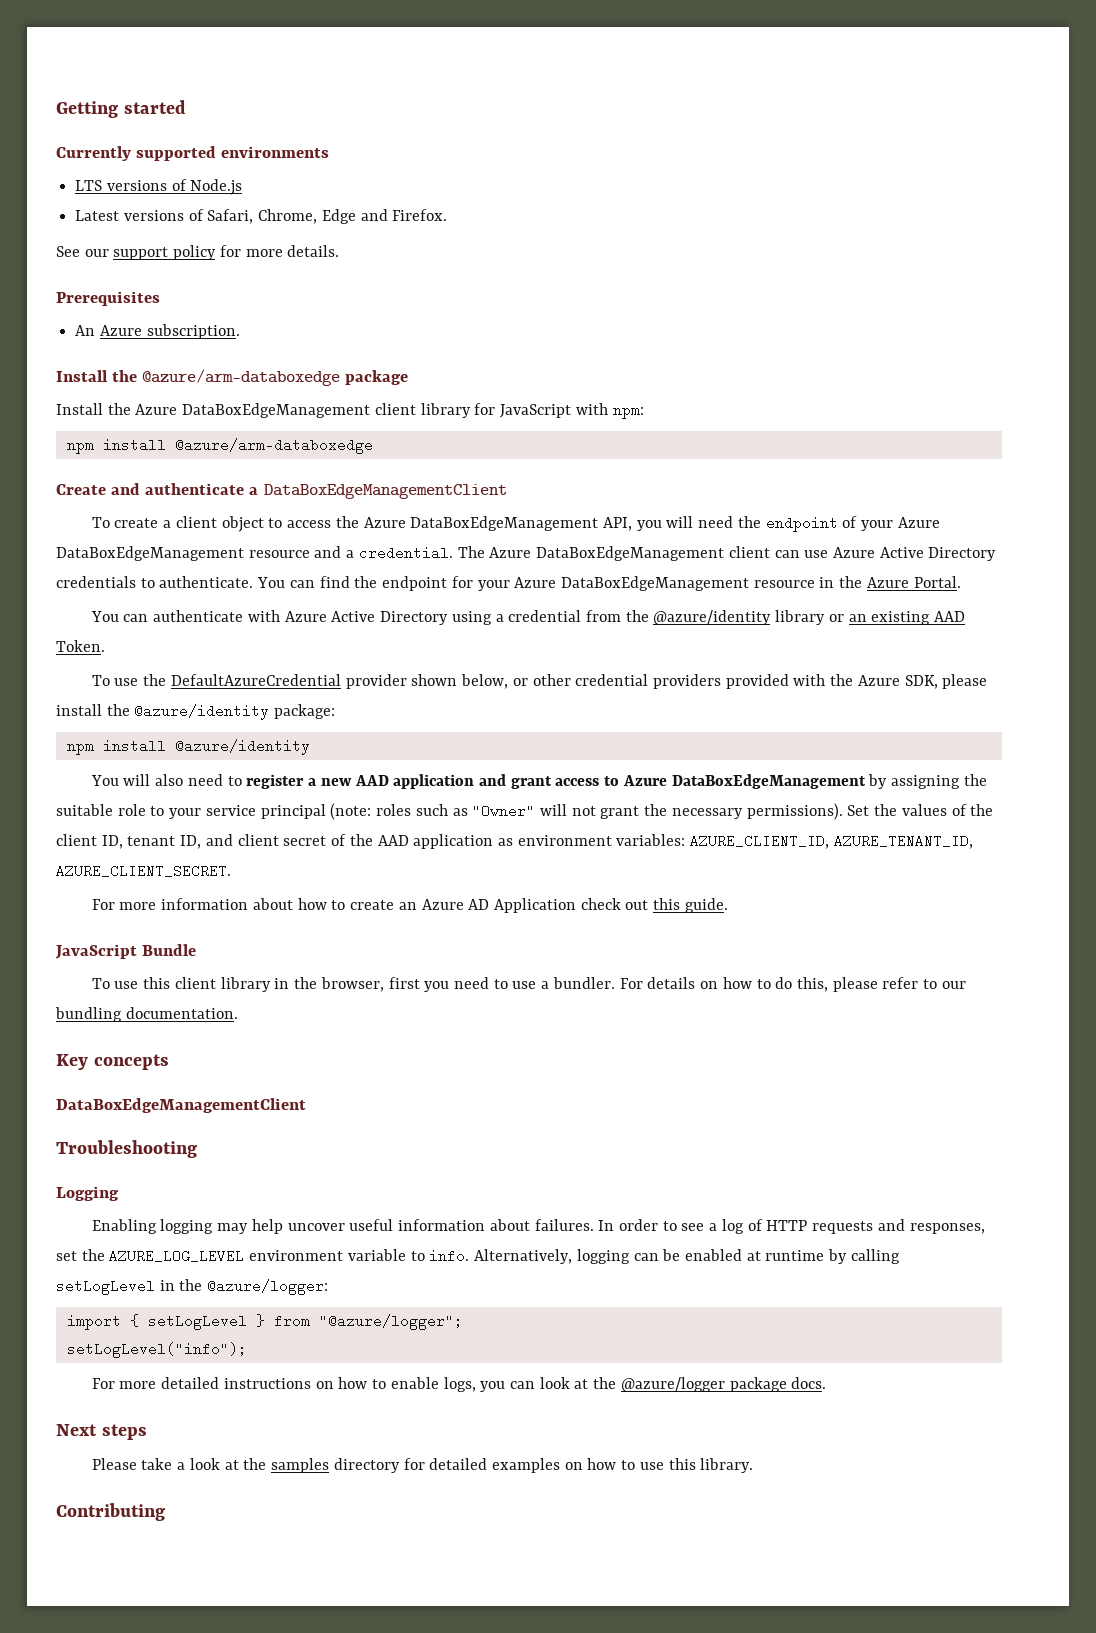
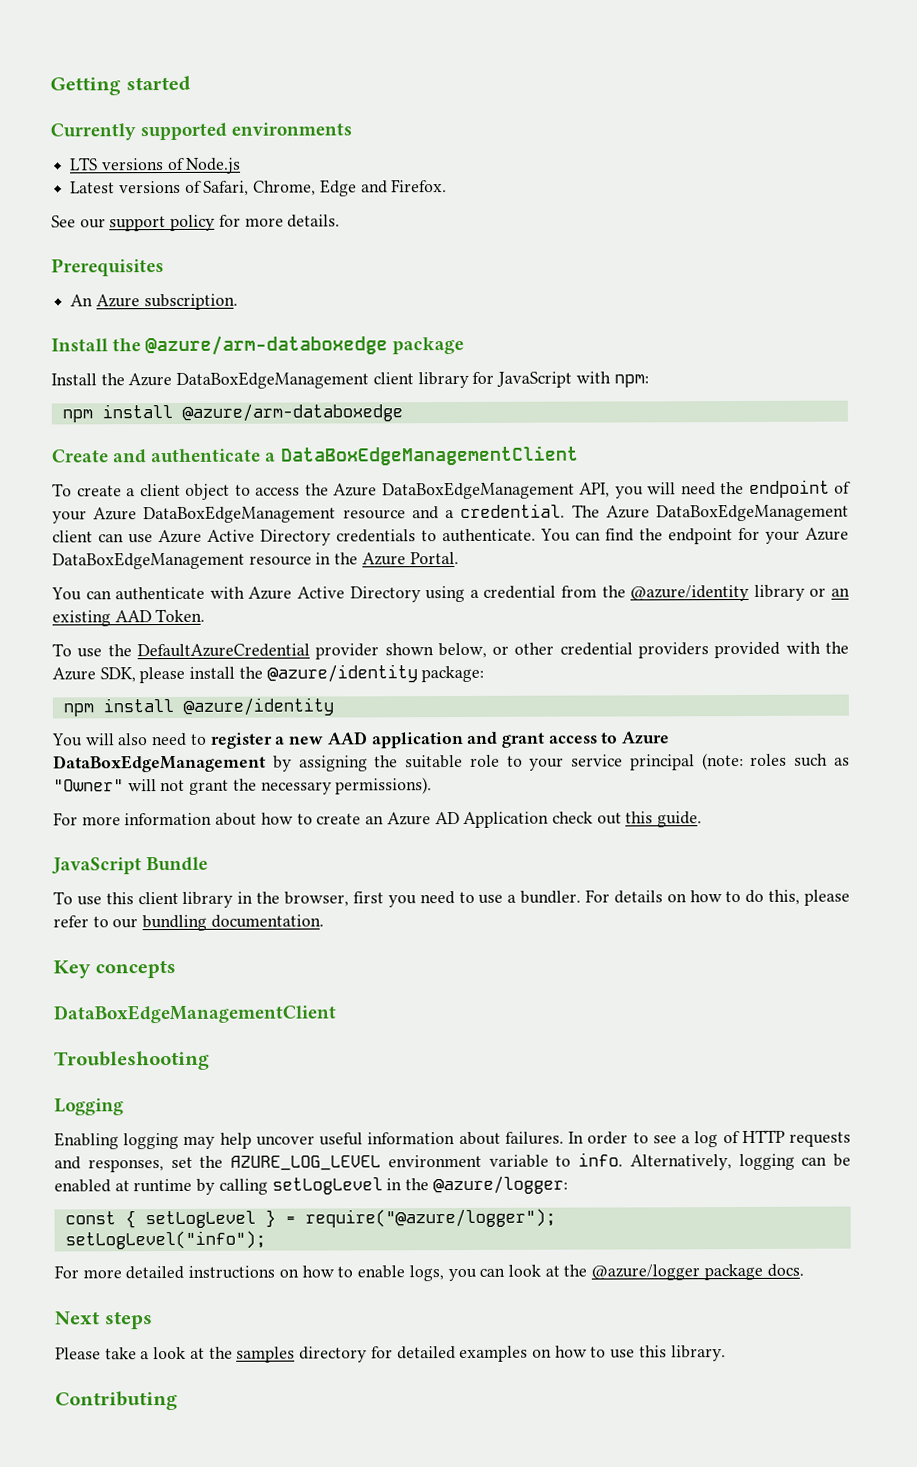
- Set the values of the client ID, tenant ID, and client secret of the AAD application as environment variables: AZURE_CLIENT_ID, AZURE_TENANT_ID, AZURE_CLIENT_SECRET.
- import { setLogLevel } from "@azure/logger";
+ const { setLogLevel } = require("@azure/logger");

